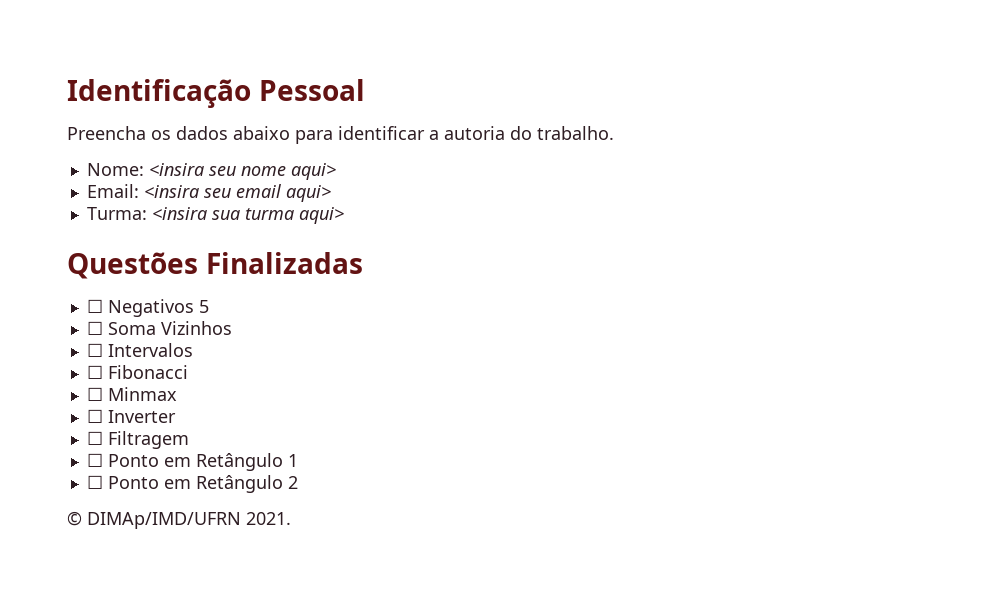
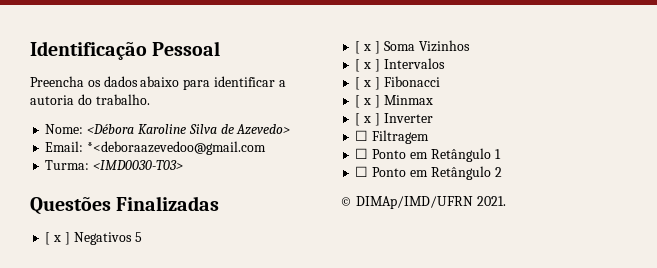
- Nome: <insira seu nome aqui>
- Email: <insira seu email aqui>
- Turma: <insira sua turma aqui>
+ Nome: <Débora Karoline Silva de Azevedo>
+ Email: *<deboraazevedoo@gmail.com
+ Turma: <IMD0030-T03>
- ☐ Negativos 5
+ [ x ] Negativos 5
- ☐ Soma Vizinhos
+ [ x ] Soma Vizinhos
- ☐ Intervalos
- ☐ Fibonacci
- ☐ Minmax
- ☐ Inverter
+ [ x ] Intervalos
+ [ x ] Fibonacci
+ [ x ] Minmax
+ [ x ] Inverter

